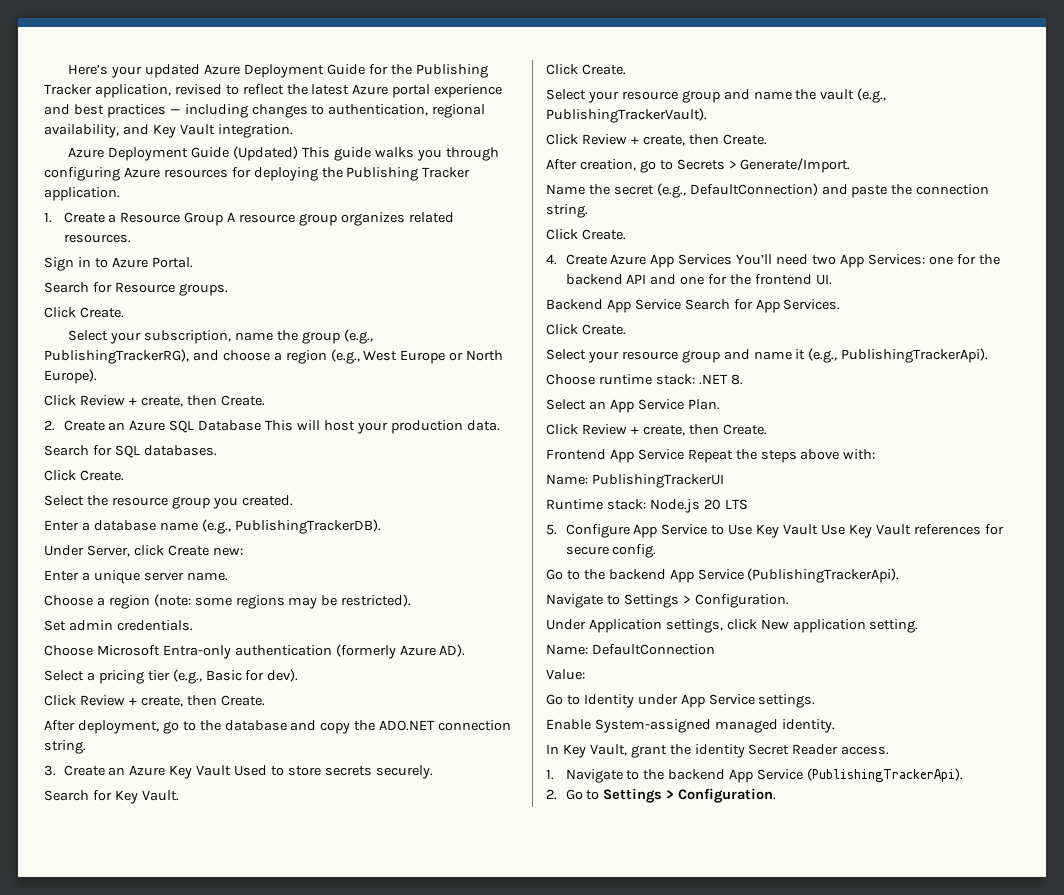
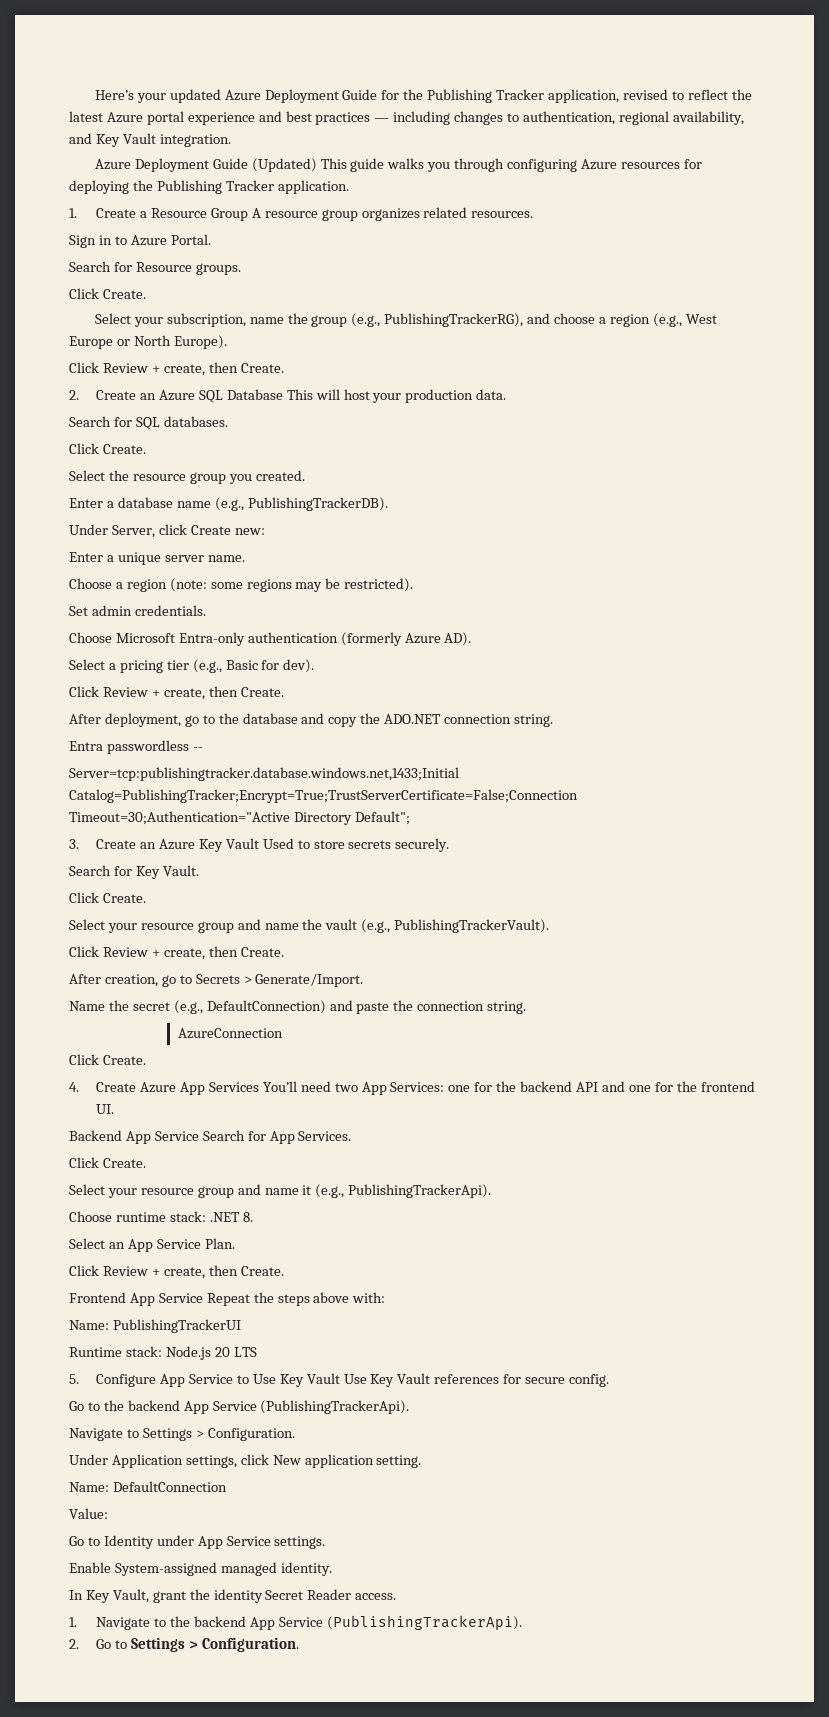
+ Entra passwordless --
+ Server=tcp:publishingtracker.database.windows.net,1433;Initial Catalog=PublishingTracker;Encrypt=True;TrustServerCertificate=False;Connection Timeout=30;Authentication="Active Directory Default";
+ AzureConnection

